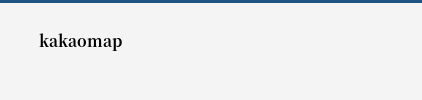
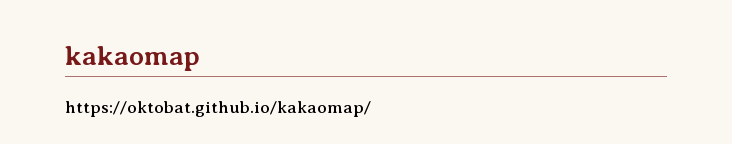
+ https://oktobat.github.io/kakaomap/

